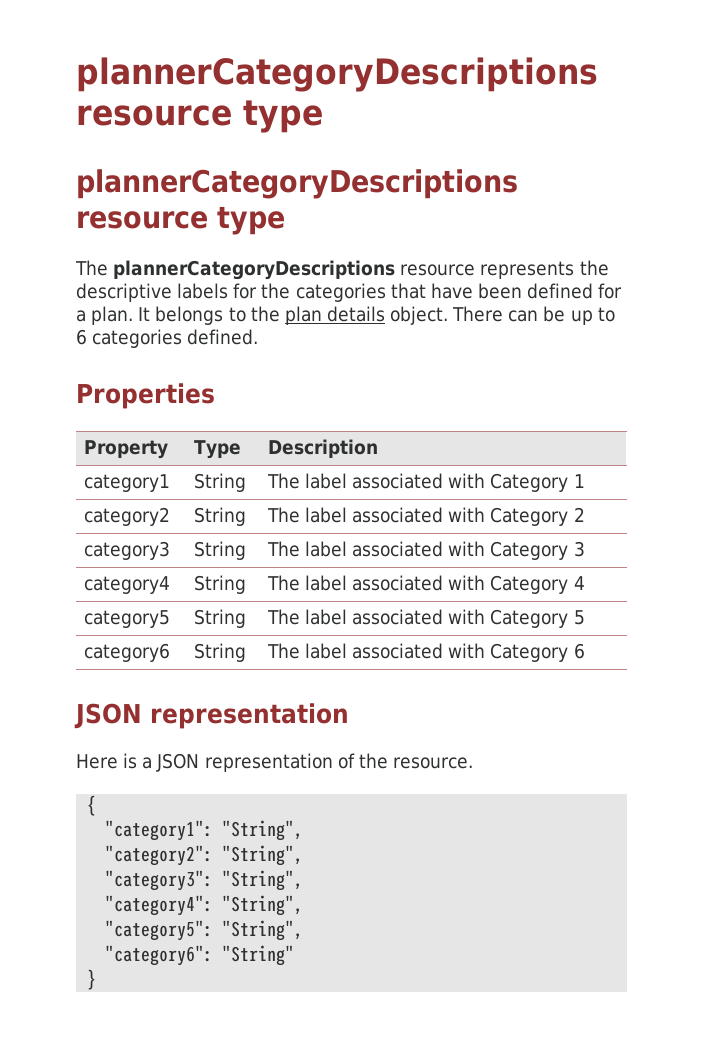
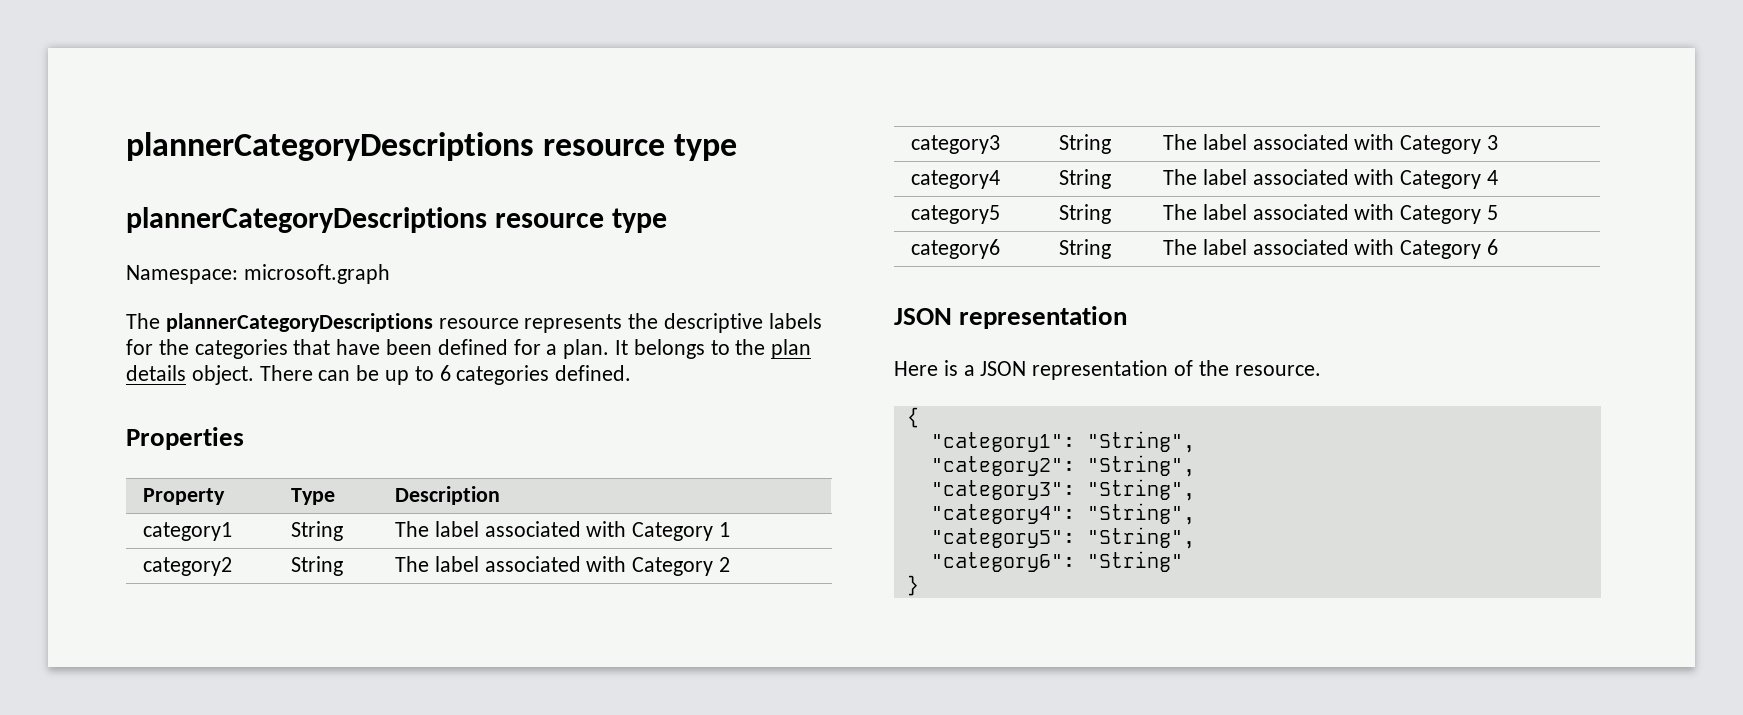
+ Namespace: microsoft.graph

